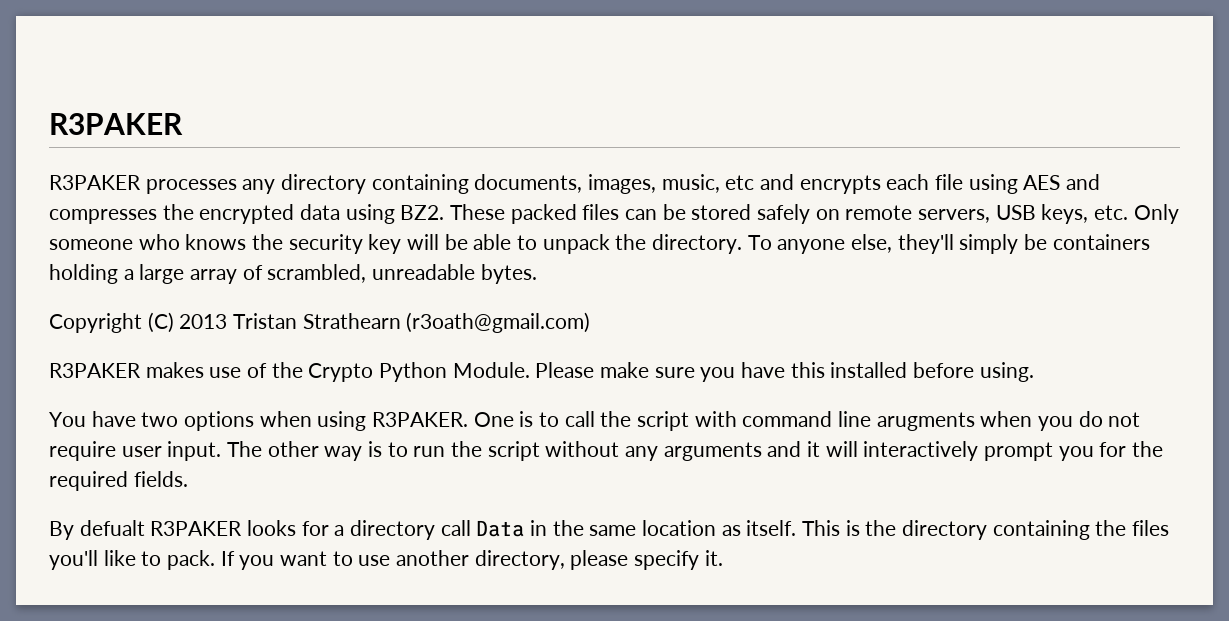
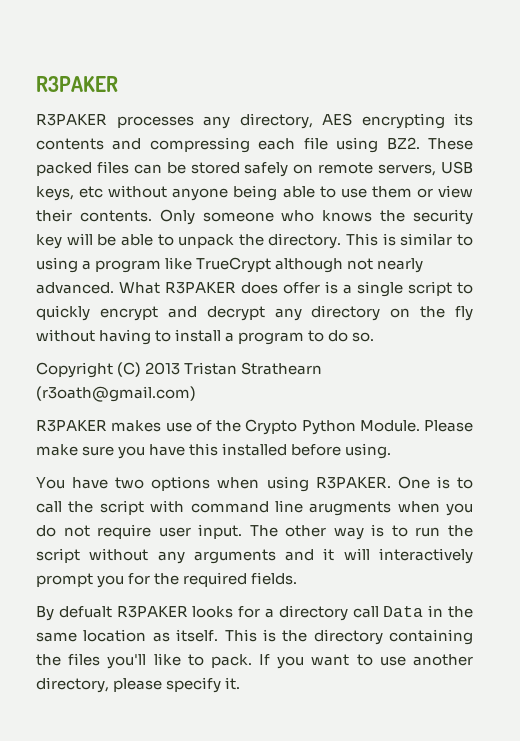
- R3PAKER processes any directory containing documents, images, music, etc and encrypts each file using AES and compresses the encrypted data using BZ2. These packed files can be stored safely on remote servers, USB keys, etc. Only someone who knows the security key will be able to unpack the directory.
+ R3PAKER processes any directory, AES encrypting its contents and compressing each file using BZ2. These packed files can be stored safely on remote servers, USB keys, etc without anyone being able to use them or view their contents. Only someone who knows the security key will be able to unpack the directory.
- To anyone else, they'll simply be containers holding a large array of scrambled, unreadable bytes.
+ This is similar to using a program like TrueCrypt although not nearly advanced. What R3PAKER does offer is a single script to quickly encrypt and decrypt any directory on the fly without having to install a program to do so.

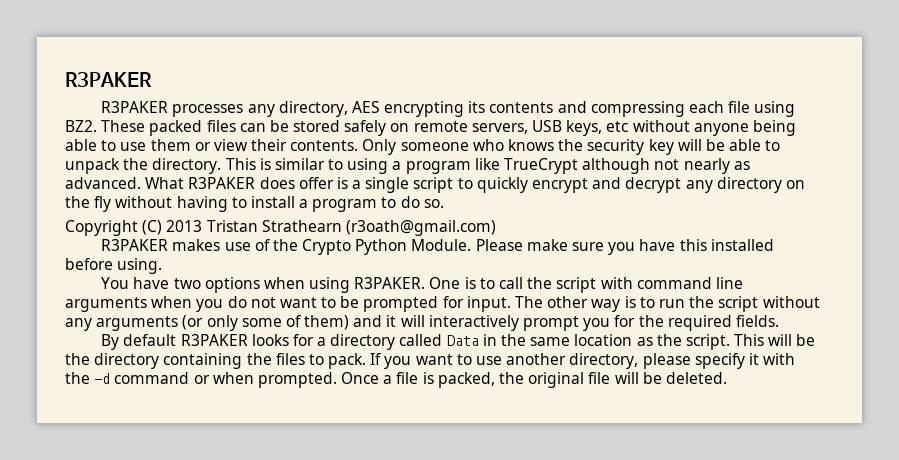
- This is similar to using a program like TrueCrypt although not nearly advanced.
+ This is similar to using a program like TrueCrypt although not nearly as advanced.
- One is to call the script with command line arugments when you do not require user input.
+ One is to call the script with command line arguments when you do not want to be prompted for input.
- The other way is to run the script without any arguments and it will interactively prompt you for the required fields.
+ The other way is to run the script without any arguments (or only some of them) and it will interactively prompt you for the required fields.
- By defualt R3PAKER looks for a directory call Data in the same location as itself. This is the directory containing the files you'll like to pack.
+ By default R3PAKER looks for a directory called Data in the same location as the script. This will be the directory containing the files to pack.
- If you want to use another directory, please specify it.
+ If you want to use another directory, please specify it with the -d command or when prompted. Once a file is packed, the original file will be deleted.

